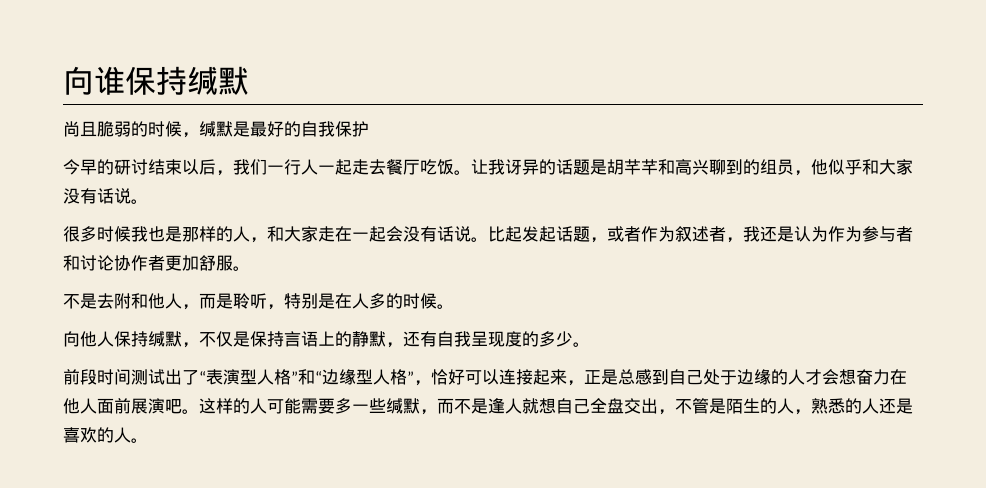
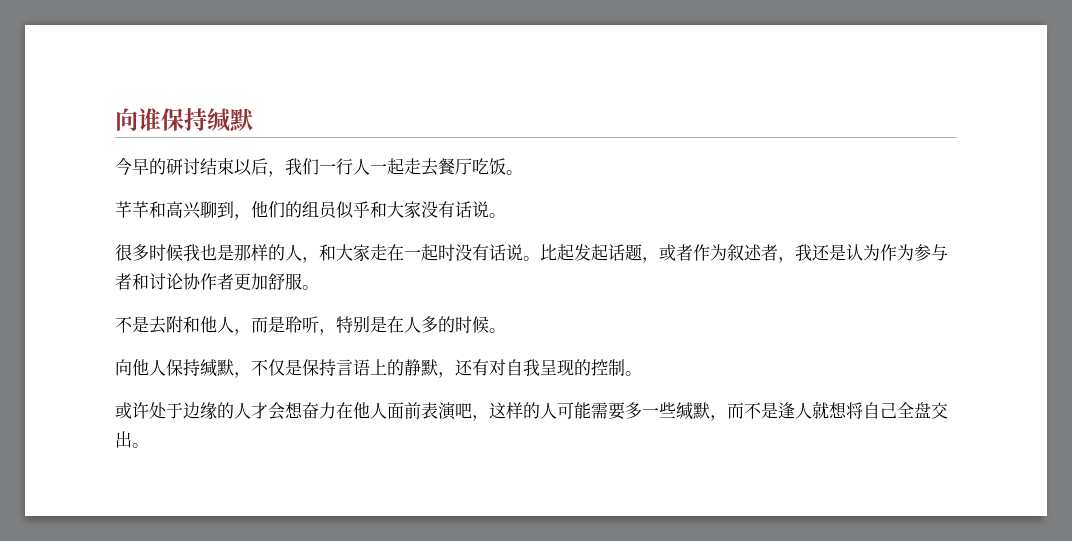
- 尚且脆弱的时候，缄默是最好的自我保护
- 今早的研讨结束以后，我们一行人一起走去餐厅吃饭。让我讶异的话题是胡芊芊和高兴聊到的组员，他似乎和大家没有话说。
+ 今早的研讨结束以后，我们一行人一起走去餐厅吃饭。
+ 芊芊和高兴聊到，他们的组员似乎和大家没有话说。
- 很多时候我也是那样的人，和大家走在一起会没有话说。
+ 很多时候我也是那样的人，和大家走在一起时没有话说。
- 向他人保持缄默，不仅是保持言语上的静默，还有自我呈现度的多少。
- 前段时间测试出了“表演型人格”和“边缘型人格”，恰好可以连接起来，正是总感到自己处于边缘的人才会想奋力在他人面前展演吧。这样的人可能需要多一些缄默，而不是逢人就想自己全盘交出，不管是陌生的人，熟悉的人还是喜欢的人。
+ 向他人保持缄默，不仅是保持言语上的静默，还有对自我呈现的控制。
+ 或许处于边缘的人才会想奋力在他人面前表演吧，这样的人可能需要多一些缄默，而不是逢人就想将自己全盘交出。

